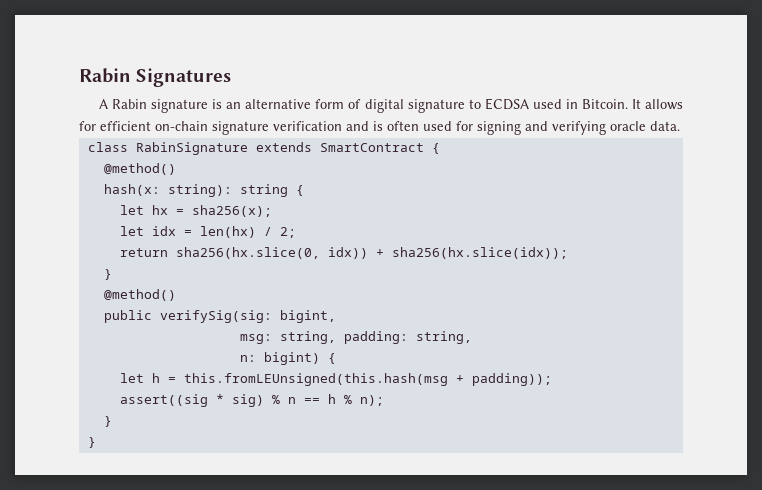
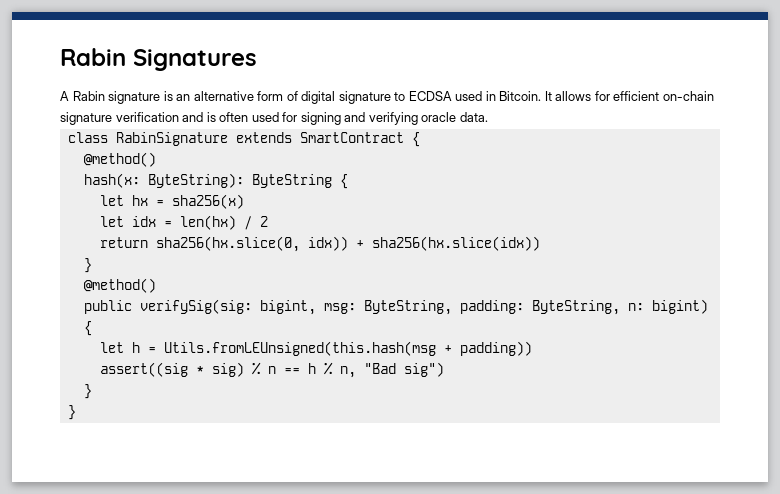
- hash(x: string): string {
+ hash(x: ByteString): ByteString {
- let hx = sha256(x);
+ let hx = sha256(x)
- let idx = len(hx) / 2;
+ let idx = len(hx) / 2
- return sha256(hx.slice(0, idx)) + sha256(hx.slice(idx));
+ return sha256(hx.slice(0, idx)) + sha256(hx.slice(idx))
- public verifySig(sig: bigint,
- msg: string, padding: string,
- n: bigint) {
+ public verifySig(sig: bigint, msg: ByteString, padding: ByteString, n: bigint) {
- let h = this.fromLEUnsigned(this.hash(msg + padding));
+ let h = Utils.fromLEUnsigned(this.hash(msg + padding))
- assert((sig * sig) % n == h % n);
+ assert((sig * sig) % n == h % n, "Bad sig")

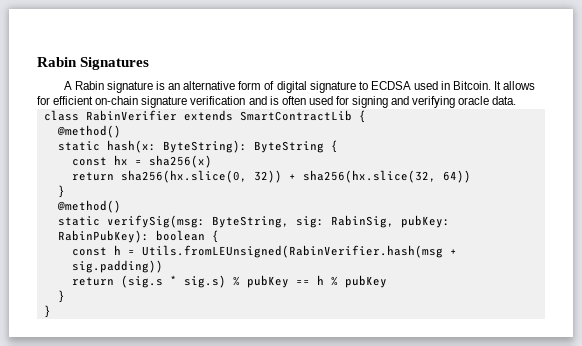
- class RabinSignature extends SmartContract {
+ class RabinVerifier extends SmartContractLib {
- hash(x: ByteString): ByteString {
+ static hash(x: ByteString): ByteString {
- let hx = sha256(x)
+ const hx = sha256(x)
- let idx = len(hx) / 2
- return sha256(hx.slice(0, idx)) + sha256(hx.slice(idx))
+ return sha256(hx.slice(0, 32)) + sha256(hx.slice(32, 64))
  }
  @method()
- public verifySig(sig: bigint, msg: ByteString, padding: ByteString, n: bigint) {
- let h = Utils.fromLEUnsigned(this.hash(msg + padding))
- assert((sig * sig) % n == h % n, "Bad sig")
+ static verifySig(msg: ByteString, sig: RabinSig, pubKey: RabinPubKey): boolean {
+ const h = Utils.fromLEUnsigned(RabinVerifier.hash(msg + sig.padding))
+ return (sig.s * sig.s) % pubKey == h % pubKey

